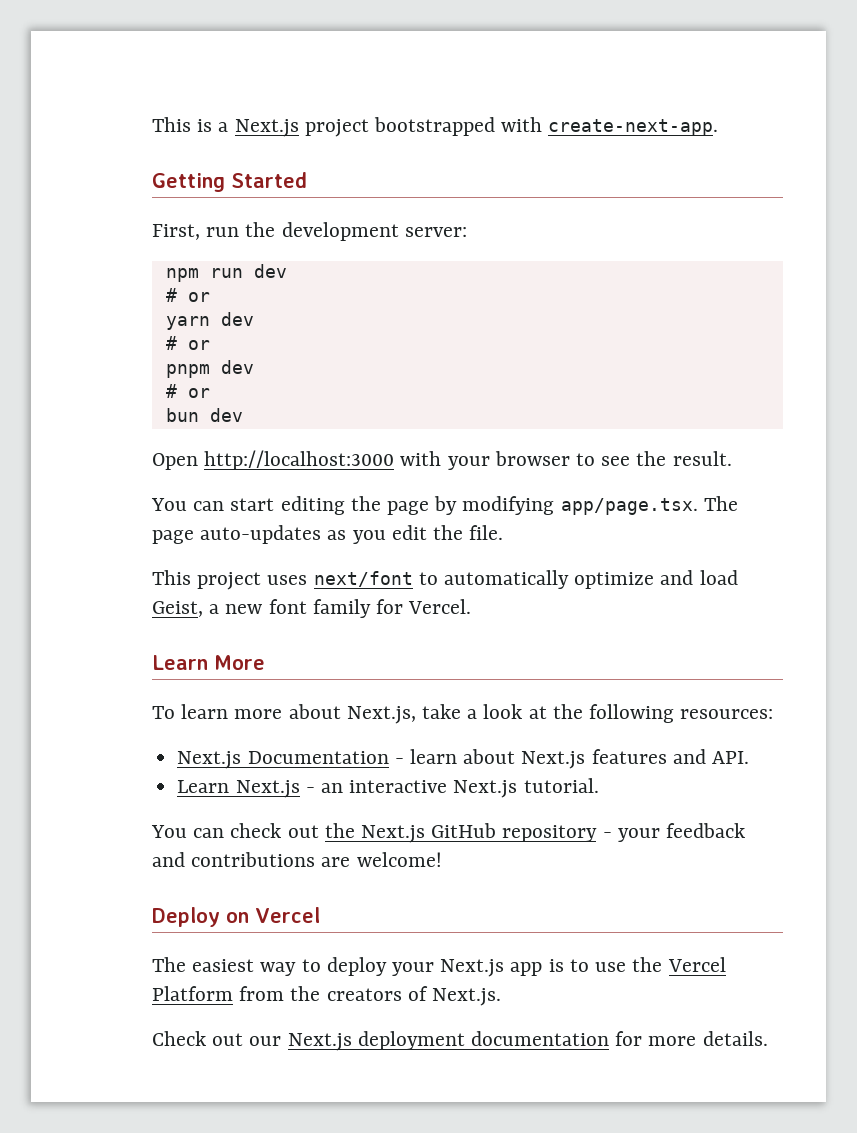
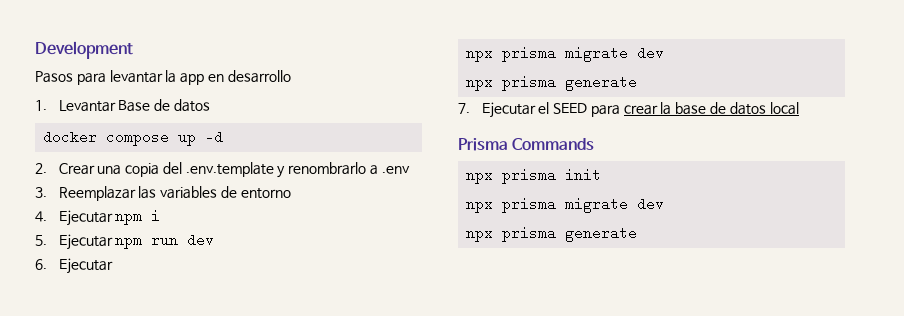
- This is a Next.js project bootstrapped with create-next-app.
- Getting Started
- First, run the development server:
- npm run dev
- # or
- yarn dev
- # or
- pnpm dev
- # or
- bun dev
- Open http://localhost:3000 with your browser to see the result.
- You can start editing the page by modifying app/page.tsx. The page auto-updates as you edit the file.
- This project uses next/font to automatically optimize and load Geist, a new font family for Vercel.
- Learn More
- To learn more about Next.js, take a look at the following resources:
- Next.js Documentation - learn about Next.js features and API.
- Learn Next.js - an interactive Next.js tutorial.
- You can check out the Next.js GitHub repository - your feedback and contributions are welcome!
- Deploy on Vercel
- The easiest way to deploy your Next.js app is to use the Vercel Platform from the creators of Next.js.
- Check out our Next.js deployment documentation for more details.
+ Development
+ Pasos para levantar la app en desarrollo
+ 1. Levantar Base de datos
+ docker compose up -d
+ 2. Crear una copia del .env.template y renombrarlo a .env
+ 3. Reemplazar las variables de entorno
+ 4. Ejecutar npm i
+ 5. Ejecutar npm run dev
+ 6. Ejecutar
+ npx prisma migrate dev
+ npx prisma generate
+ 7. Ejecutar el SEED para crear la base de datos local
+ Prisma Commands
+ npx prisma init
+ npx prisma migrate dev
+ npx prisma generate

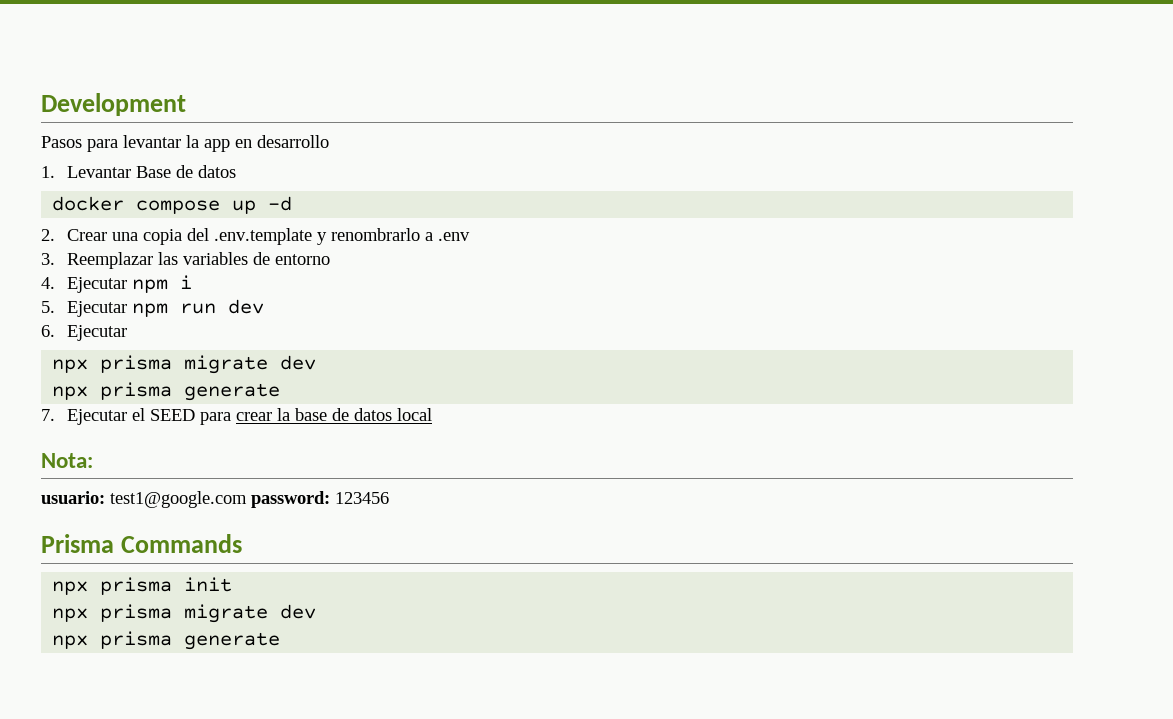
+ Nota:
+ usuario: test1@google.com password: 123456

